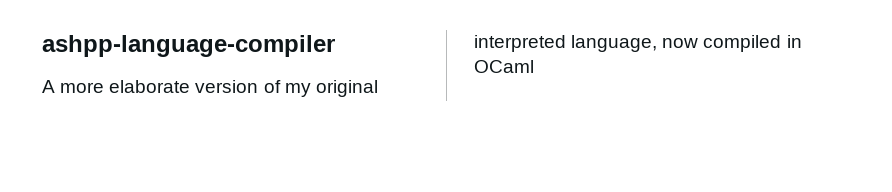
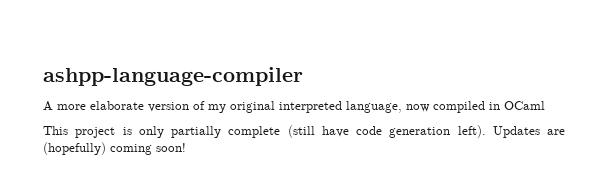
+ This project is only partially complete (still have code generation left). Updates are (hopefully) coming soon!

